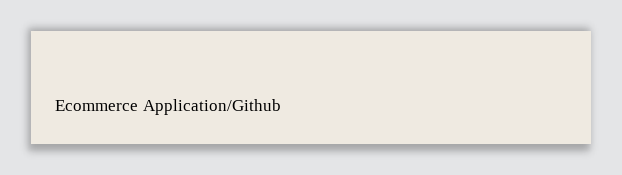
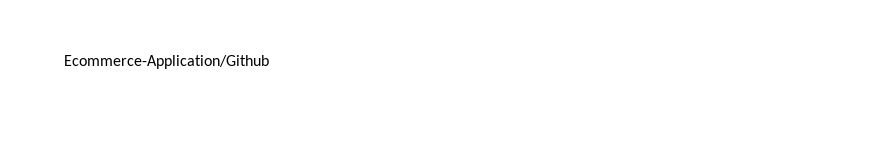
- Ecommerce Application/Github
+ Ecommerce-Application/Github

